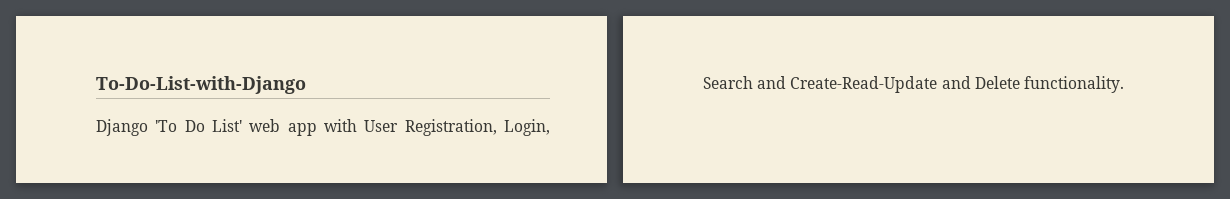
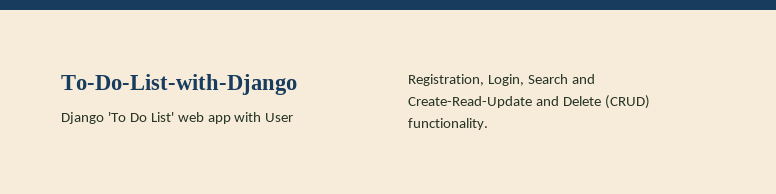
- Django 'To Do List' web app with User Registration, Login, Search and Create-Read-Update and Delete functionality.
+ Django 'To Do List' web app with User Registration, Login, Search and Create-Read-Update and Delete (CRUD) functionality.

